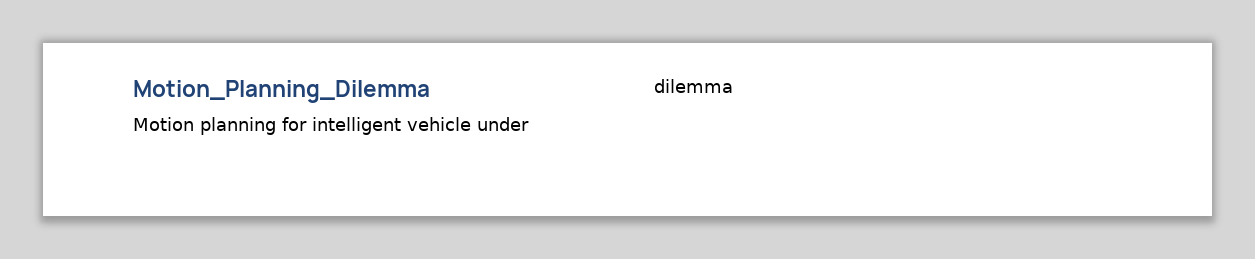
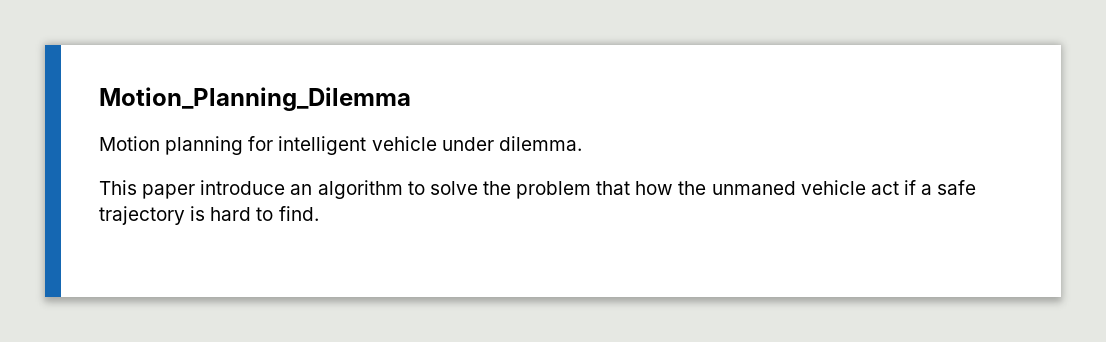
- Motion planning for intelligent vehicle under dilemma
+ Motion planning for intelligent vehicle under dilemma.
+ This paper introduce an algorithm to solve the problem that how the unmaned vehicle act if a safe trajectory is hard to find.

